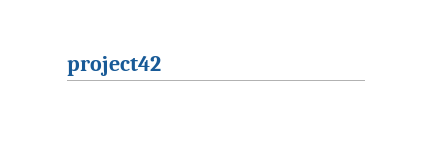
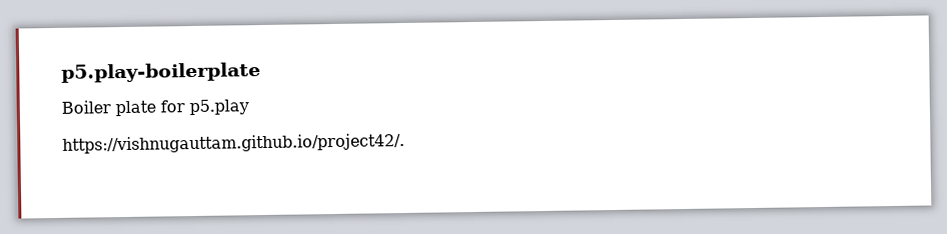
- project42
+ p5.play-boilerplate
+ Boiler plate for p5.play
+ https://vishnugauttam.github.io/project42/.

